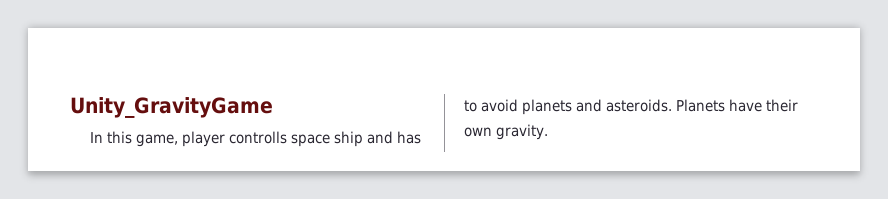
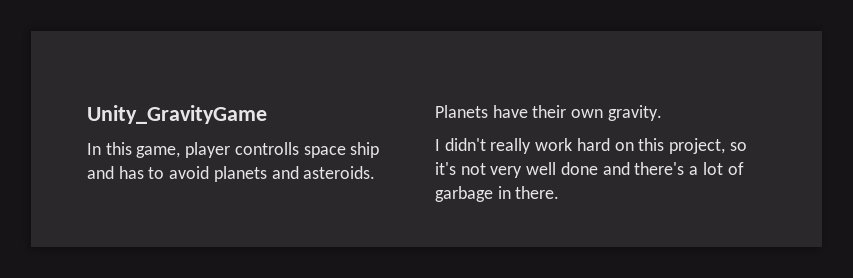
+ I didn't really work hard on this project, so it's not very well done and there's a lot of garbage in there.

